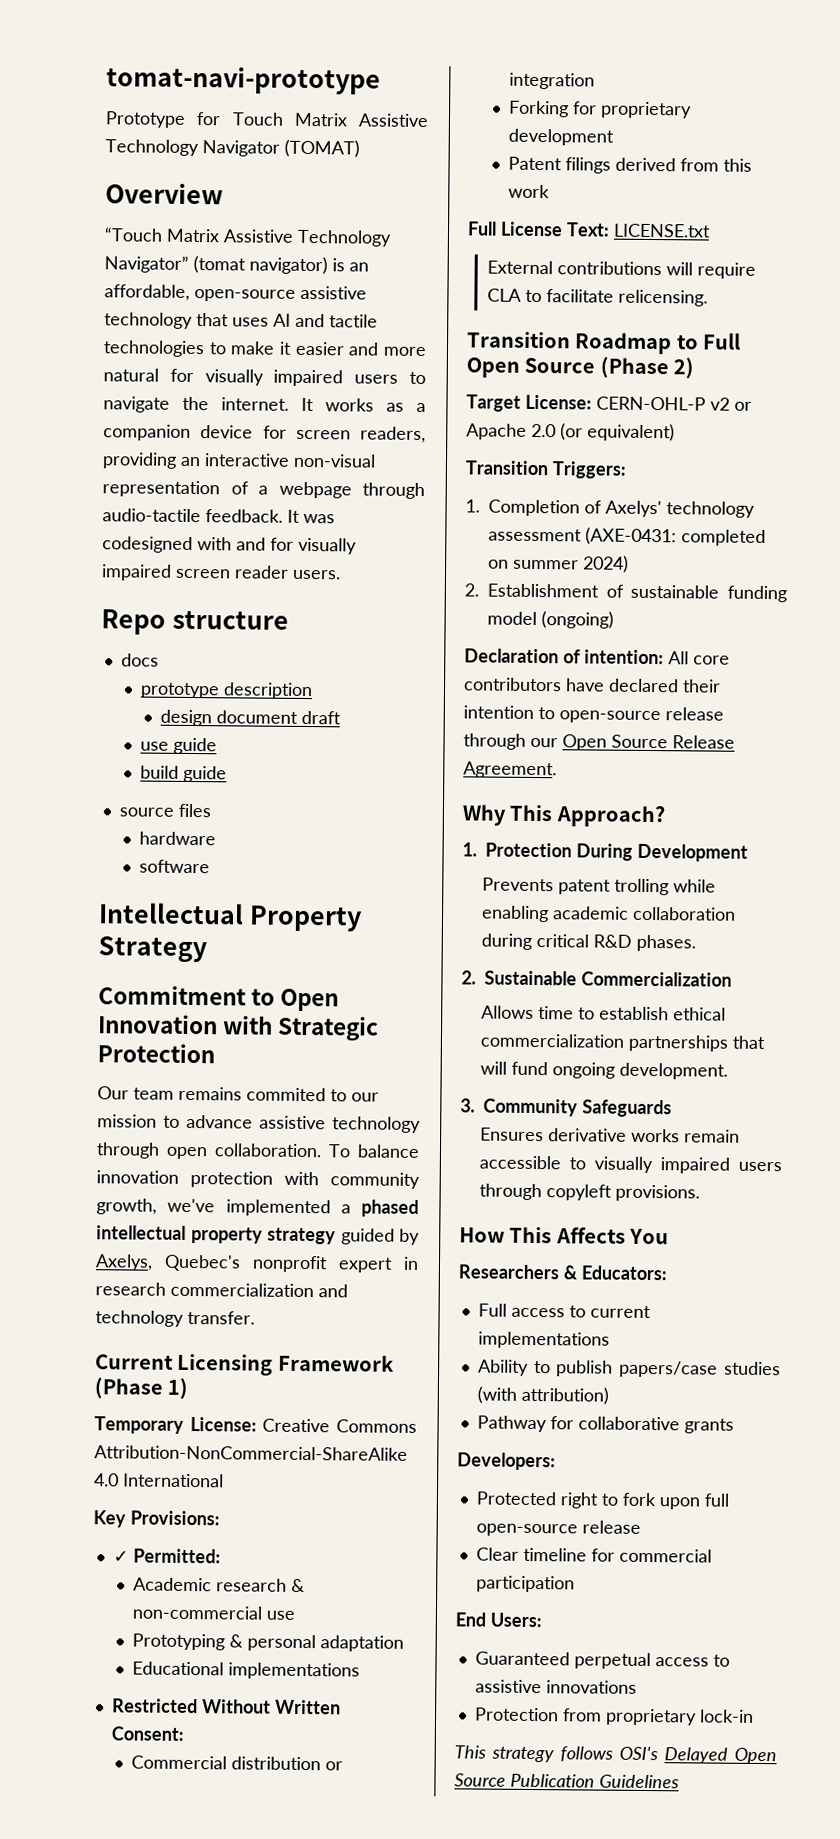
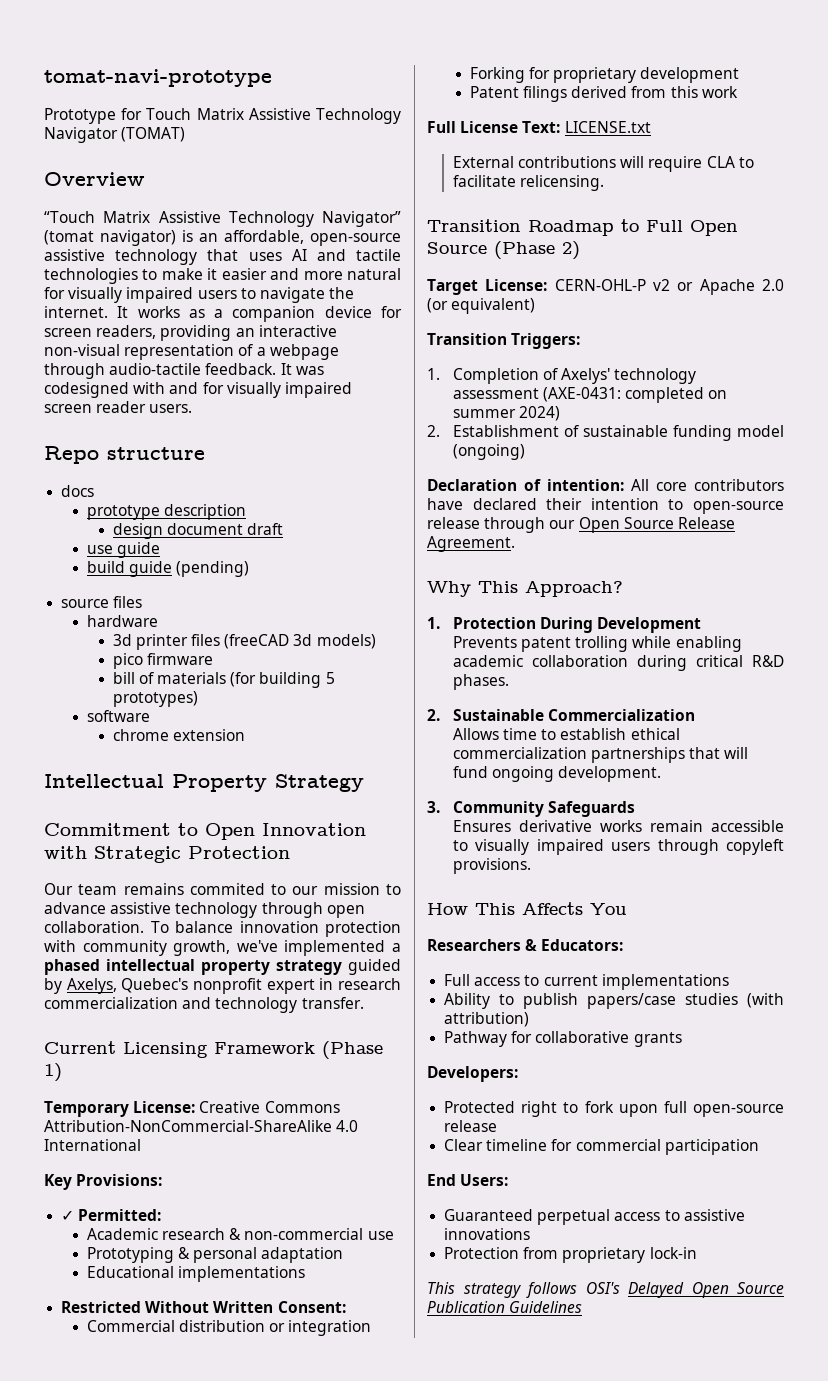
- build guide
+ build guide (pending)
+ 3d printer files (freeCAD 3d models)
+ pico firmware
+ bill of materials (for building 5 prototypes)
+ chrome extension

